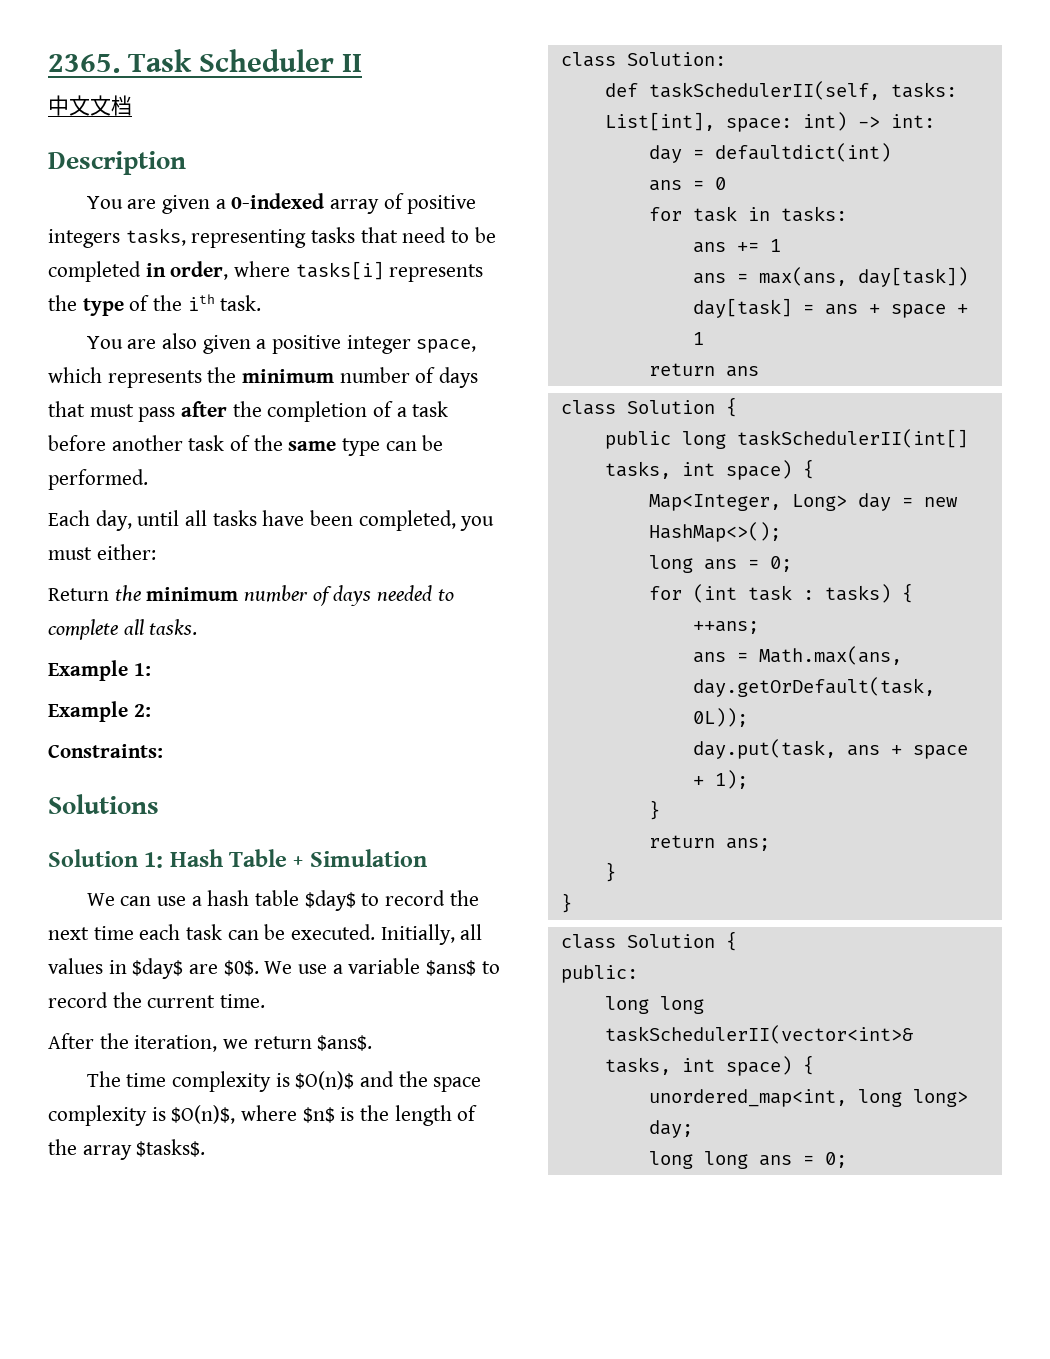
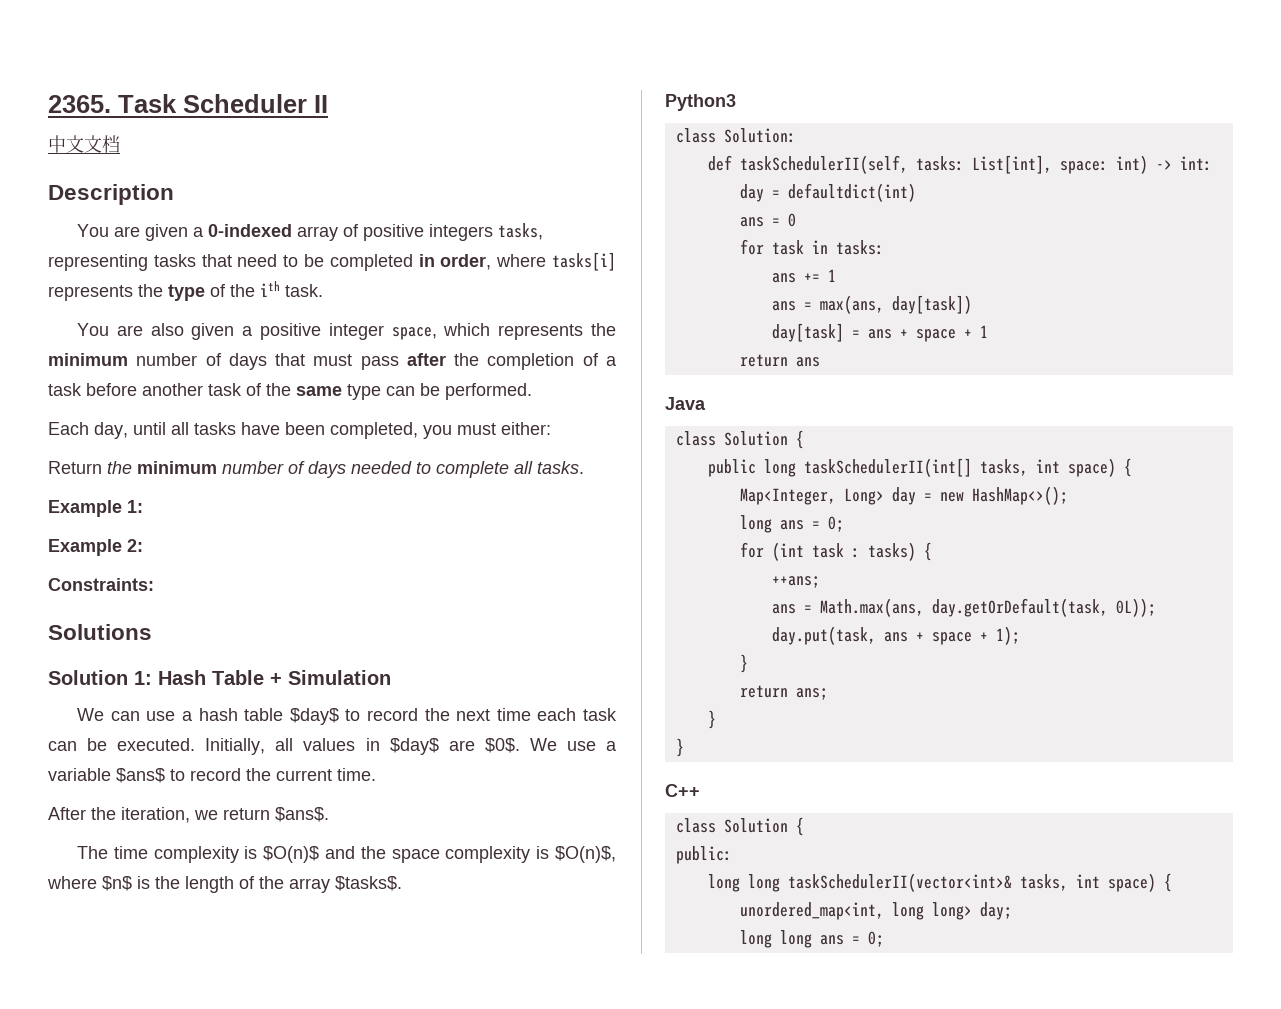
+ Python3
+ Java
+ C++

